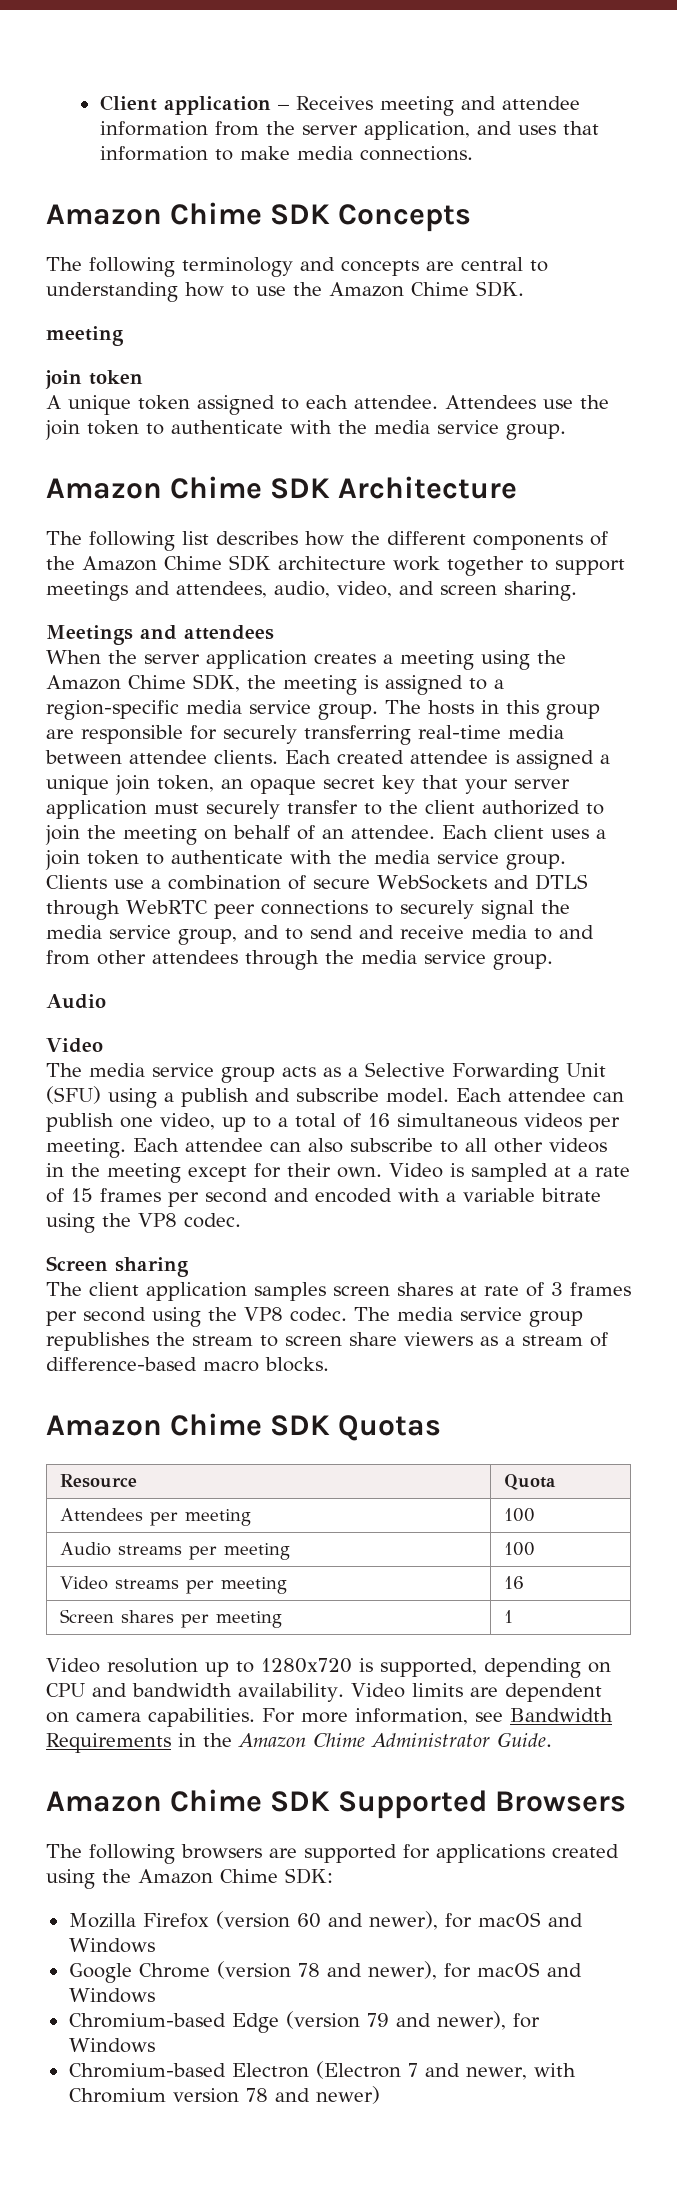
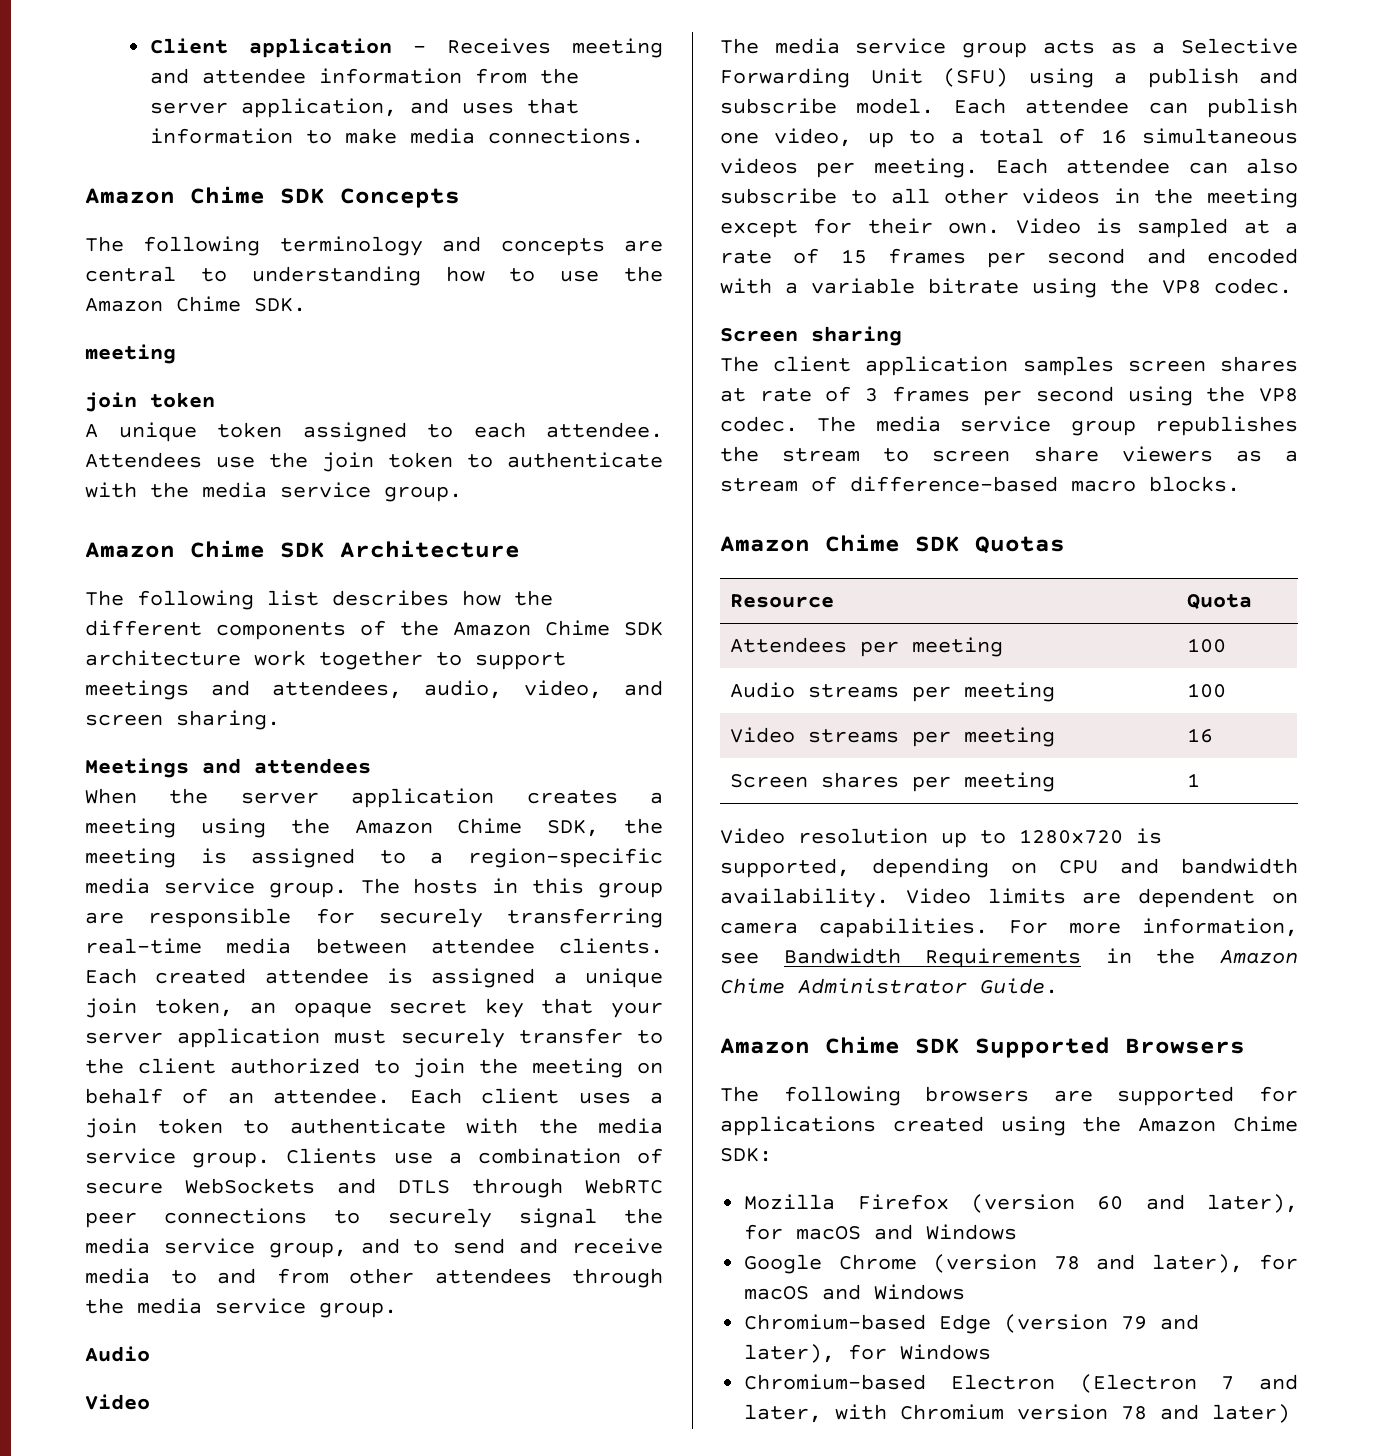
- Mozilla Firefox (version 60 and newer), for macOS and Windows
+ Mozilla Firefox (version 60 and later), for macOS and Windows
- Google Chrome (version 78 and newer), for macOS and Windows
+ Google Chrome (version 78 and later), for macOS and Windows
- Chromium-based Edge (version 79 and newer), for Windows
+ Chromium-based Edge (version 79 and later), for Windows
- Chromium-based Electron (Electron 7 and newer, with Chromium version 78 and newer)
+ Chromium-based Electron (Electron 7 and later, with Chromium version 78 and later)

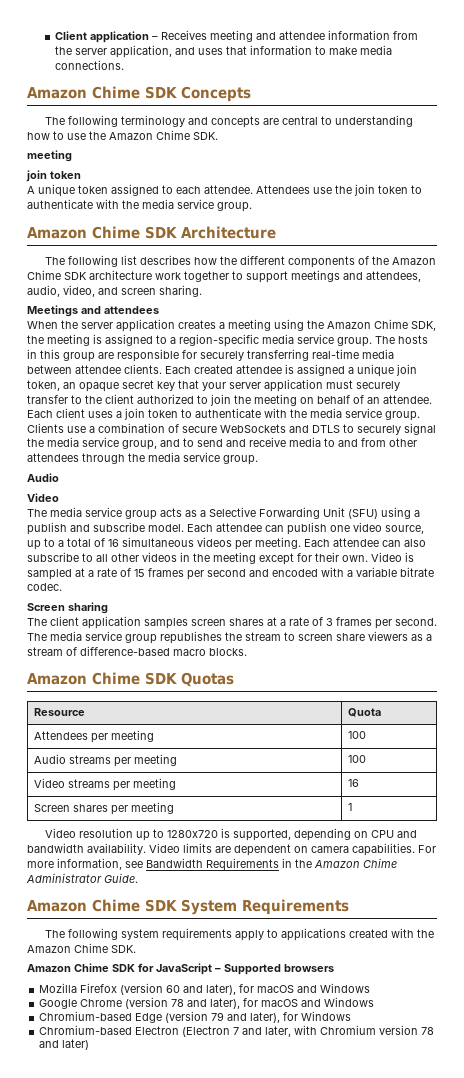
- Clients use a combination of secure WebSockets and DTLS through WebRTC peer connections to securely signal the media service group, and to send and receive media to and from other attendees through the media service group.
+ Clients use a combination of secure WebSockets and DTLS to securely signal the media service group, and to send and receive media to and from other attendees through the media service group.
- Each attendee can publish one video, up to a total of 16 simultaneous videos per meeting.
+ Each attendee can publish one video source, up to a total of 16 simultaneous videos per meeting.
- Video is sampled at a rate of 15 frames per second and encoded with a variable bitrate using the VP8 codec.
+ Video is sampled at a rate of 15 frames per second and encoded with a variable bitrate codec.
- The client application samples screen shares at rate of 3 frames per second using the VP8 codec.
+ The client application samples screen shares at a rate of 3 frames per second.
- Amazon Chime SDK Supported Browsers
- The following browsers are supported for applications created using the Amazon Chime SDK:
+ Amazon Chime SDK System Requirements
+ The following system requirements apply to applications created with the Amazon Chime SDK.
+ Amazon Chime SDK for JavaScript – Supported browsers

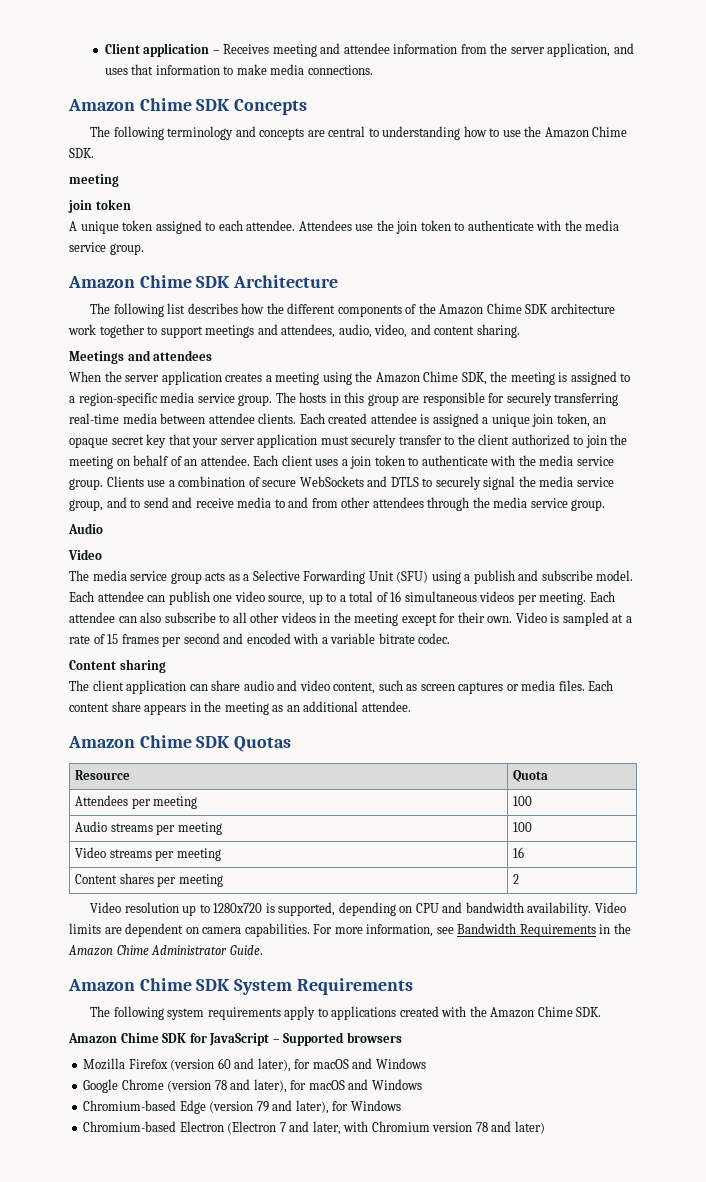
- The following list describes how the different components of the Amazon Chime SDK architecture work together to support meetings and attendees, audio, video, and screen sharing.
+ The following list describes how the different components of the Amazon Chime SDK architecture work together to support meetings and attendees, audio, video, and content sharing.
- Screen sharing
+ Content sharing
- The client application samples screen shares at a rate of 3 frames per second. The media service group republishes the stream to screen share viewers as a stream of difference-based macro blocks.
+ The client application can share audio and video content, such as screen captures or media files. Each content share appears in the meeting as an additional attendee.
- Screen shares per meeting | 1
+ Content shares per meeting | 2

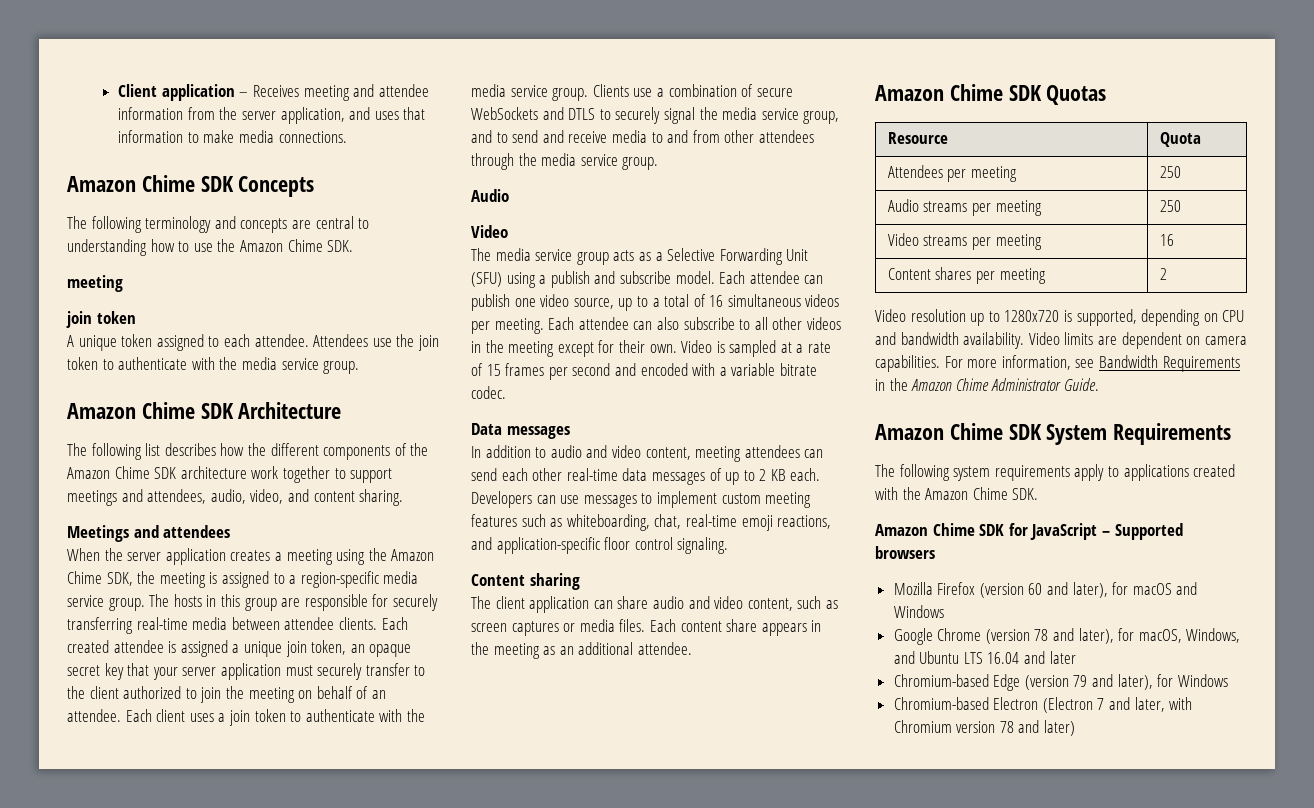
+ Data messages
+ In addition to audio and video content, meeting attendees can send each other real-time data messages of up to 2 KB each. Developers can use messages to implement custom meeting features such as whiteboarding, chat, real-time emoji reactions, and application-specific floor control signaling.
- Attendees per meeting | 100
+ Attendees per meeting | 250
- Audio streams per meeting | 100
+ Audio streams per meeting | 250
- Google Chrome (version 78 and later), for macOS and Windows
+ Google Chrome (version 78 and later), for macOS, Windows, and Ubuntu LTS 16.04 and later

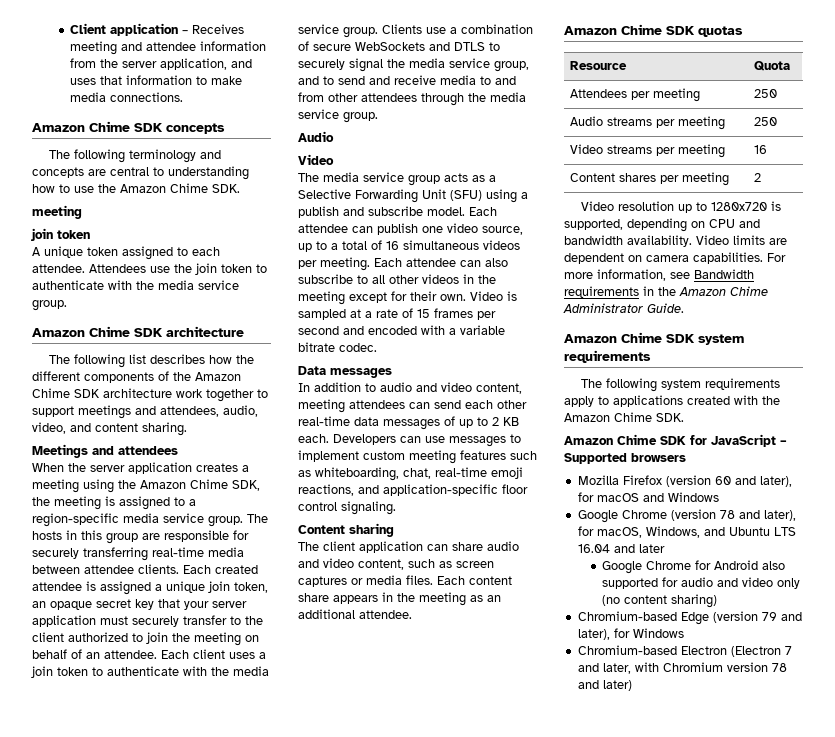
- Amazon Chime SDK Concepts
+ Amazon Chime SDK concepts
  Attendees use the join token to authenticate with the media service group.
- Amazon Chime SDK Architecture
+ Amazon Chime SDK architecture
- Amazon Chime SDK Quotas
+ Amazon Chime SDK quotas
- For more information, see Bandwidth Requirements in the Amazon Chime Administrator Guide.
+ For more information, see Bandwidth requirements in the Amazon Chime Administrator Guide.
- Amazon Chime SDK System Requirements
+ Amazon Chime SDK system requirements
+ Google Chrome for Android also supported for audio and video only (no content sharing)

